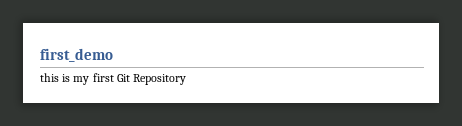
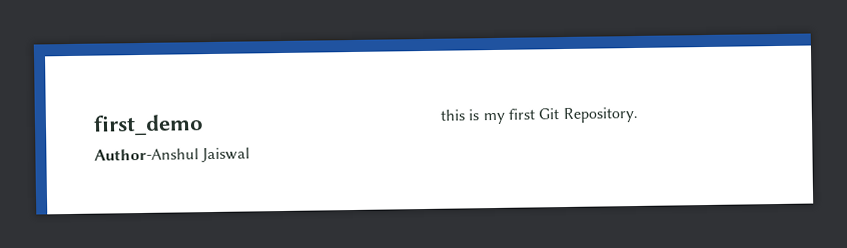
+ Author-Anshul Jaiswal
- this is my first Git Repository
+ this is my first Git Repository.

